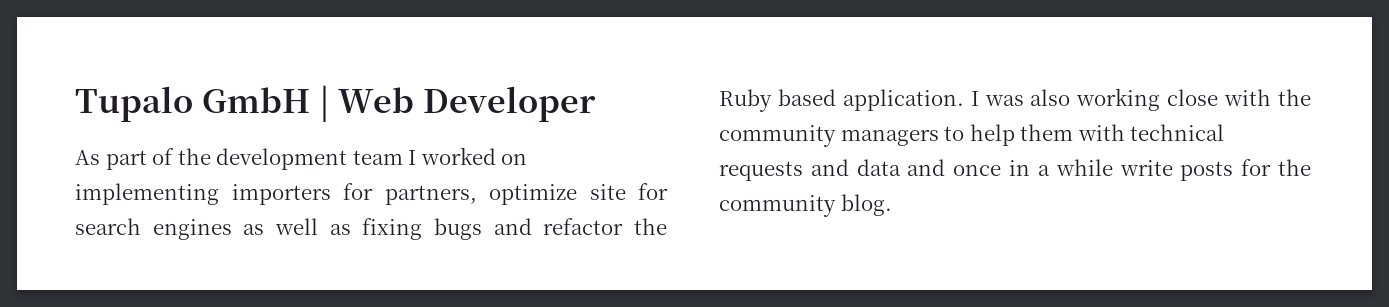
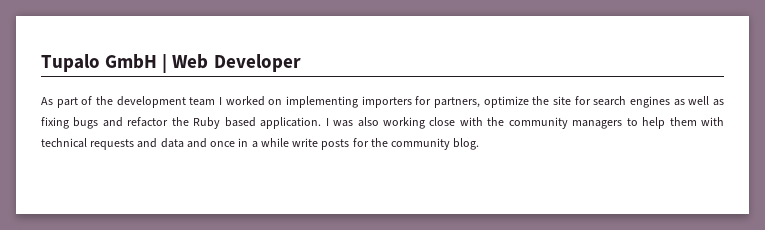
- As part of the development team I worked on implementing importers for partners, optimize site for search engines as well as fixing bugs and refactor the Ruby based application.
+ As part of the development team I worked on implementing importers for partners, optimize the site for search engines as well as fixing bugs and refactor the Ruby based application.

